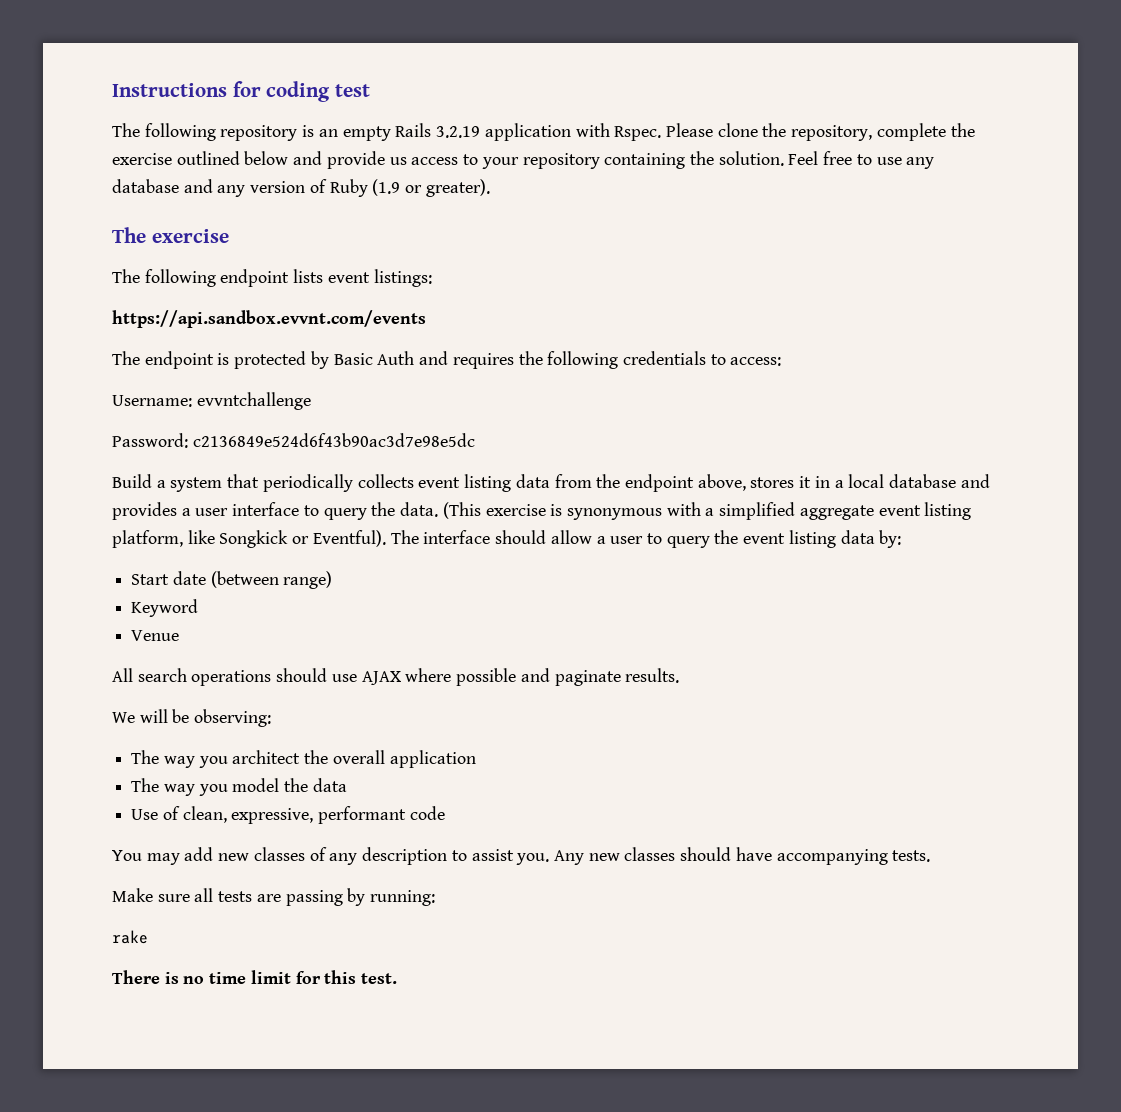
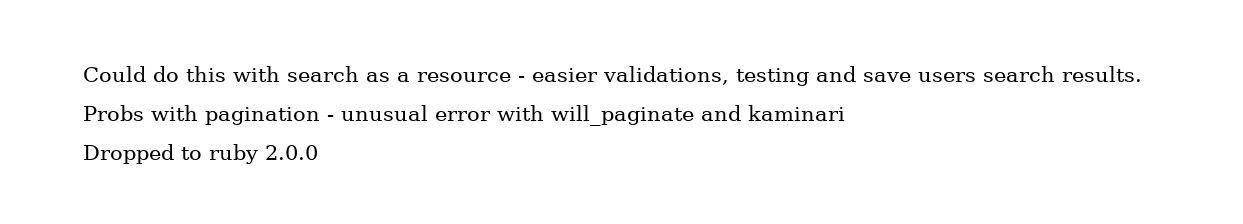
- Instructions for coding test
- The following repository is an empty Rails 3.2.19 application with Rspec. Please clone the repository, complete the exercise outlined below and provide us access to your repository containing the solution. Feel free to use any database and any version of Ruby (1.9 or greater).
- The exercise
- The following endpoint lists event listings:
- https://api.sandbox.evvnt.com/events
- The endpoint is protected by Basic Auth and requires the following credentials to access:
- Username: evvntchallenge
- Password: c2136849e524d6f43b90ac3d7e98e5dc
- Build a system that periodically collects event listing data from the endpoint above, stores it in a local database and provides a user interface to query the data. (This exercise is synonymous with a simplified aggregate event listing platform, like Songkick or Eventful). The interface should allow a user to query the event listing data by:
- Start date (between range)
- Keyword
- Venue
- All search operations should use AJAX where possible and paginate results.
- We will be observing:
- The way you architect the overall application
- The way you model the data
- Use of clean, expressive, performant code
- You may add new classes of any description to assist you. Any new classes should have accompanying tests.
- Make sure all tests are passing by running:
- rake
- There is no time limit for this test.
+ Could do this with search as a resource - easier validations, testing and save users search results.
+ Probs with pagination - unusual error with will_paginate and kaminari
+ Dropped to ruby 2.0.0

